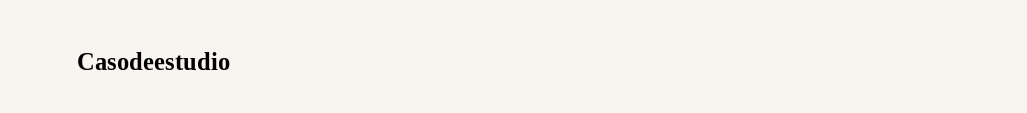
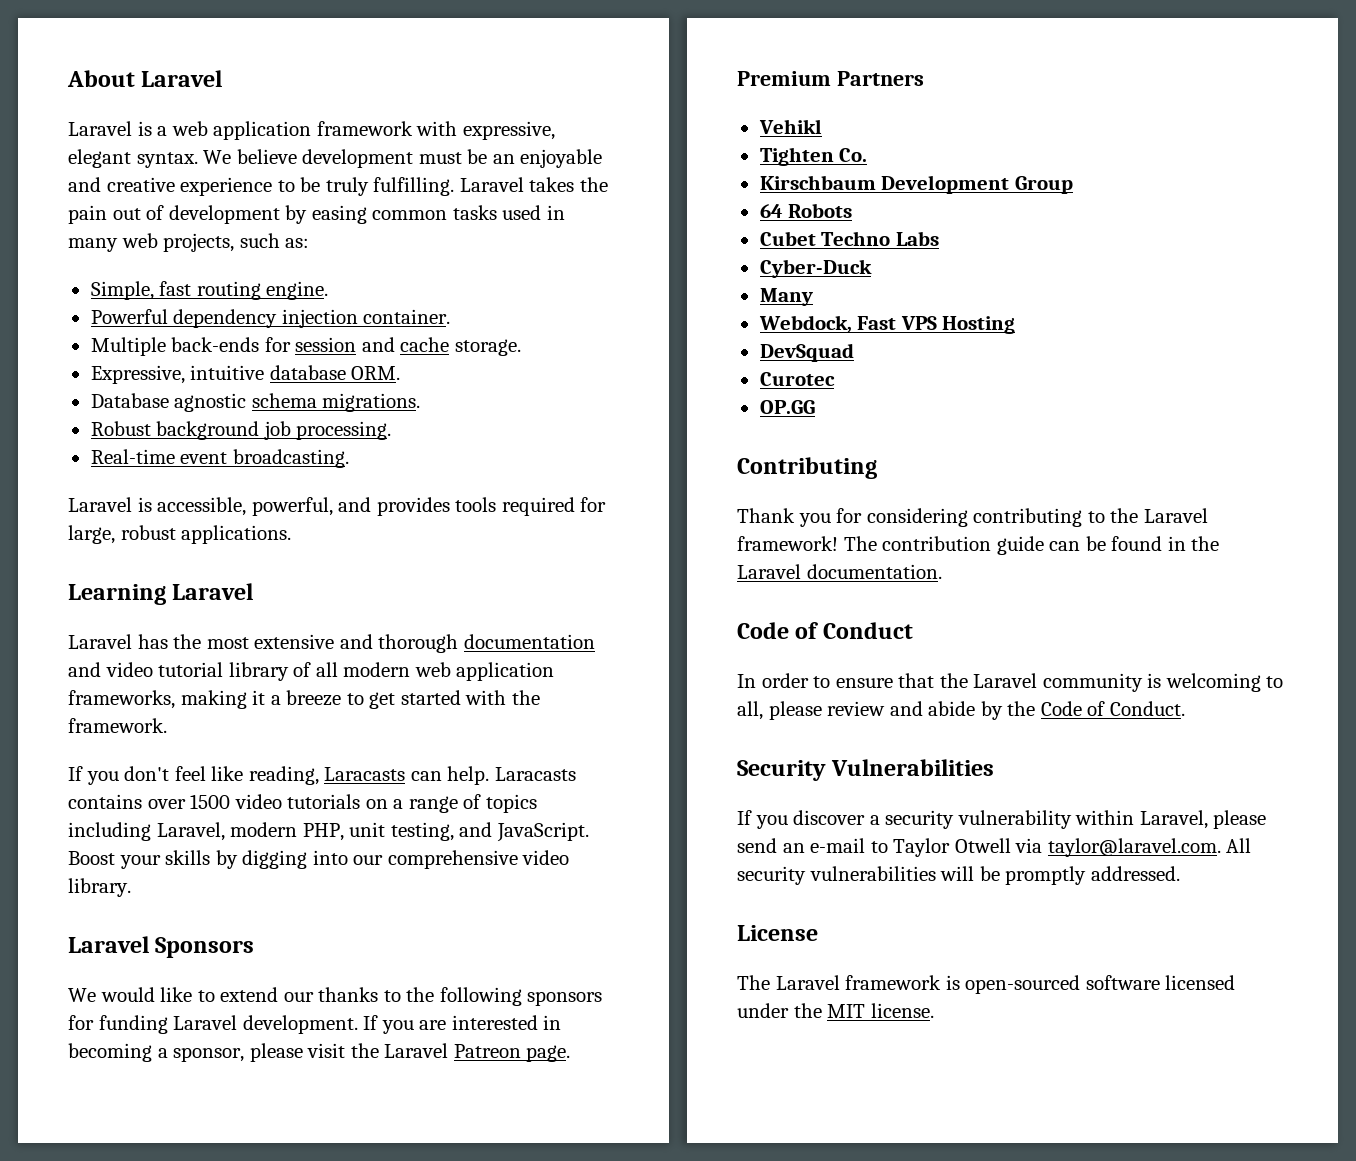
- Casodeestudio
+ About Laravel
+ Laravel is a web application framework with expressive, elegant syntax. We believe development must be an enjoyable and creative experience to be truly fulfilling. Laravel takes the pain out of development by easing common tasks used in many web projects, such as:
+ Simple, fast routing engine.
+ Powerful dependency injection container.
+ Multiple back-ends for session and cache storage.
+ Expressive, intuitive database ORM.
+ Database agnostic schema migrations.
+ Robust background job processing.
+ Real-time event broadcasting.
+ Laravel is accessible, powerful, and provides tools required for large, robust applications.
+ Learning Laravel
+ Laravel has the most extensive and thorough documentation and video tutorial library of all modern web application frameworks, making it a breeze to get started with the framework.
+ If you don't feel like reading, Laracasts can help. Laracasts contains over 1500 video tutorials on a range of topics including Laravel, modern PHP, unit testing, and JavaScript. Boost your skills by digging into our comprehensive video library.
+ Laravel Sponsors
+ We would like to extend our thanks to the following sponsors for funding Laravel development. If you are interested in becoming a sponsor, please visit the Laravel Patreon page.
+ Premium Partners
+ Vehikl
+ Tighten Co.
+ Kirschbaum Development Group
+ 64 Robots
+ Cubet Techno Labs
+ Cyber-Duck
+ Many
+ Webdock, Fast VPS Hosting
+ DevSquad
+ Curotec
+ OP.GG
+ Contributing
+ Thank you for considering contributing to the Laravel framework! The contribution guide can be found in the Laravel documentation.
+ Code of Conduct
+ In order to ensure that the Laravel community is welcoming to all, please review and abide by the Code of Conduct.
+ Security Vulnerabilities
+ If you discover a security vulnerability within Laravel, please send an e-mail to Taylor Otwell via taylor@laravel.com. All security vulnerabilities will be promptly addressed.
+ License
+ The Laravel framework is open-sourced software licensed under the MIT license.

